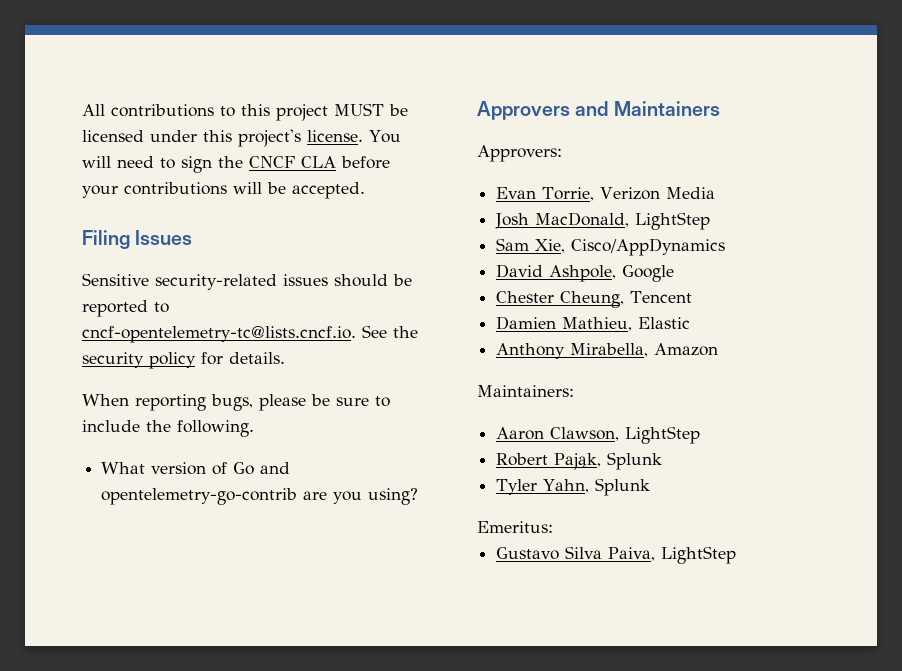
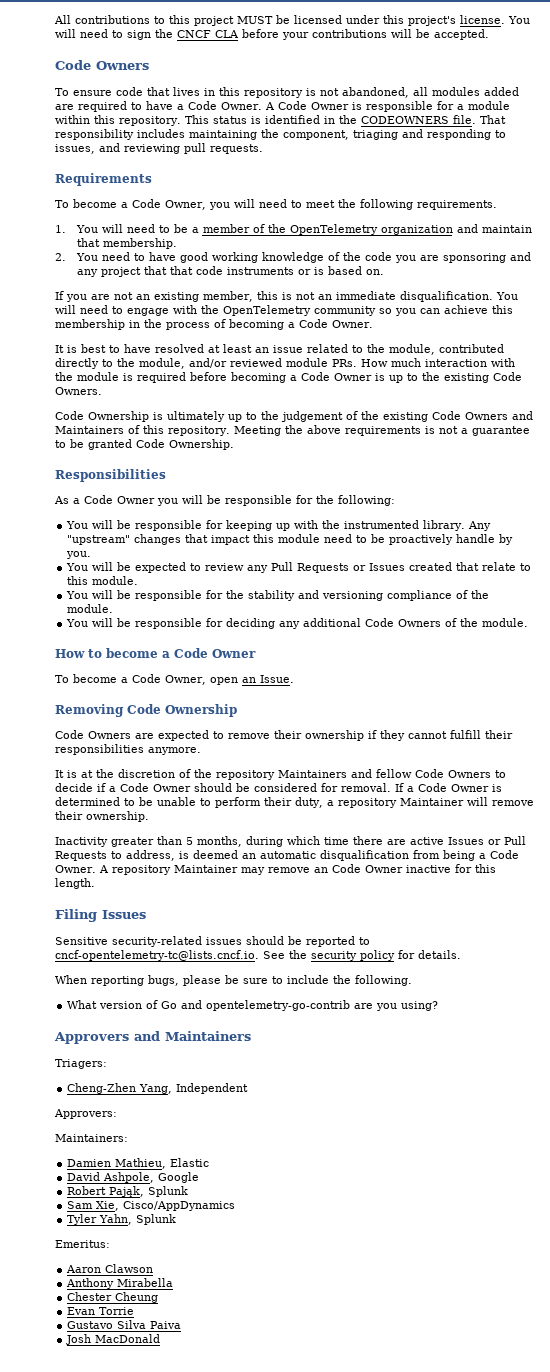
  You will need to sign the CNCF CLA before your contributions will be accepted.
+ Code Owners
+ To ensure code that lives in this repository is not abandoned, all modules added are required to have a Code Owner. A Code Owner is responsible for a module within this repository. This status is identified in the CODEOWNERS file. That responsibility includes maintaining the component, triaging and responding to issues, and reviewing pull requests.
+ Requirements
+ To become a Code Owner, you will need to meet the following requirements.
+ 1. You will need to be a member of the OpenTelemetry organization and maintain that membership.
+ 2. You need to have good working knowledge of the code you are sponsoring and any project that that code instruments or is based on.
+ If you are not an existing member, this is not an immediate disqualification. You will need to engage with the OpenTelemetry community so you can achieve this membership in the process of becoming a Code Owner.
+ It is best to have resolved at least an issue related to the module, contributed directly to the module, and/or reviewed module PRs. How much interaction with the module is required before becoming a Code Owner is up to the existing Code Owners.
+ Code Ownership is ultimately up to the judgement of the existing Code Owners and Maintainers of this repository. Meeting the above requirements is not a guarantee to be granted Code Ownership.
+ Responsibilities
+ As a Code Owner you will be responsible for the following:
+ You will be responsible for keeping up with the instrumented library. Any "upstream" changes that impact this module need to be proactively handle by you.
+ You will be expected to review any Pull Requests or Issues created that relate to this module.
+ You will be responsible for the stability and versioning compliance of the module.
+ You will be responsible for deciding any additional Code Owners of the module.
+ How to become a Code Owner
+ To become a Code Owner, open an Issue.
+ Removing Code Ownership
+ Code Owners are expected to remove their ownership if they cannot fulfill their responsibilities anymore.
+ It is at the discretion of the repository Maintainers and fellow Code Owners to decide if a Code Owner should be considered for removal. If a Code Owner is determined to be unable to perform their duty, a repository Maintainer will remove their ownership.
+ Inactivity greater than 5 months, during which time there are active Issues or Pull Requests to address, is deemed an automatic disqualification from being a Code Owner. A repository Maintainer may remove an Code Owner inactive for this length.
+ Triagers:
+ Cheng-Zhen Yang, Independent
  Approvers:
- Evan Torrie, Verizon Media
- Josh MacDonald, LightStep
- Sam Xie, Cisco/AppDynamics
+ Maintainers:
+ Damien Mathieu, Elastic
  David Ashpole, Google
- Chester Cheung, Tencent
- Damien Mathieu, Elastic
- Anthony Mirabella, Amazon
- Maintainers:
- Aaron Clawson, LightStep
+ Sam Xie, Cisco/AppDynamics
+ Aaron Clawson
+ Anthony Mirabella
+ Chester Cheung
+ Evan Torrie
- Gustavo Silva Paiva, LightStep
+ Gustavo Silva Paiva
+ Josh MacDonald

